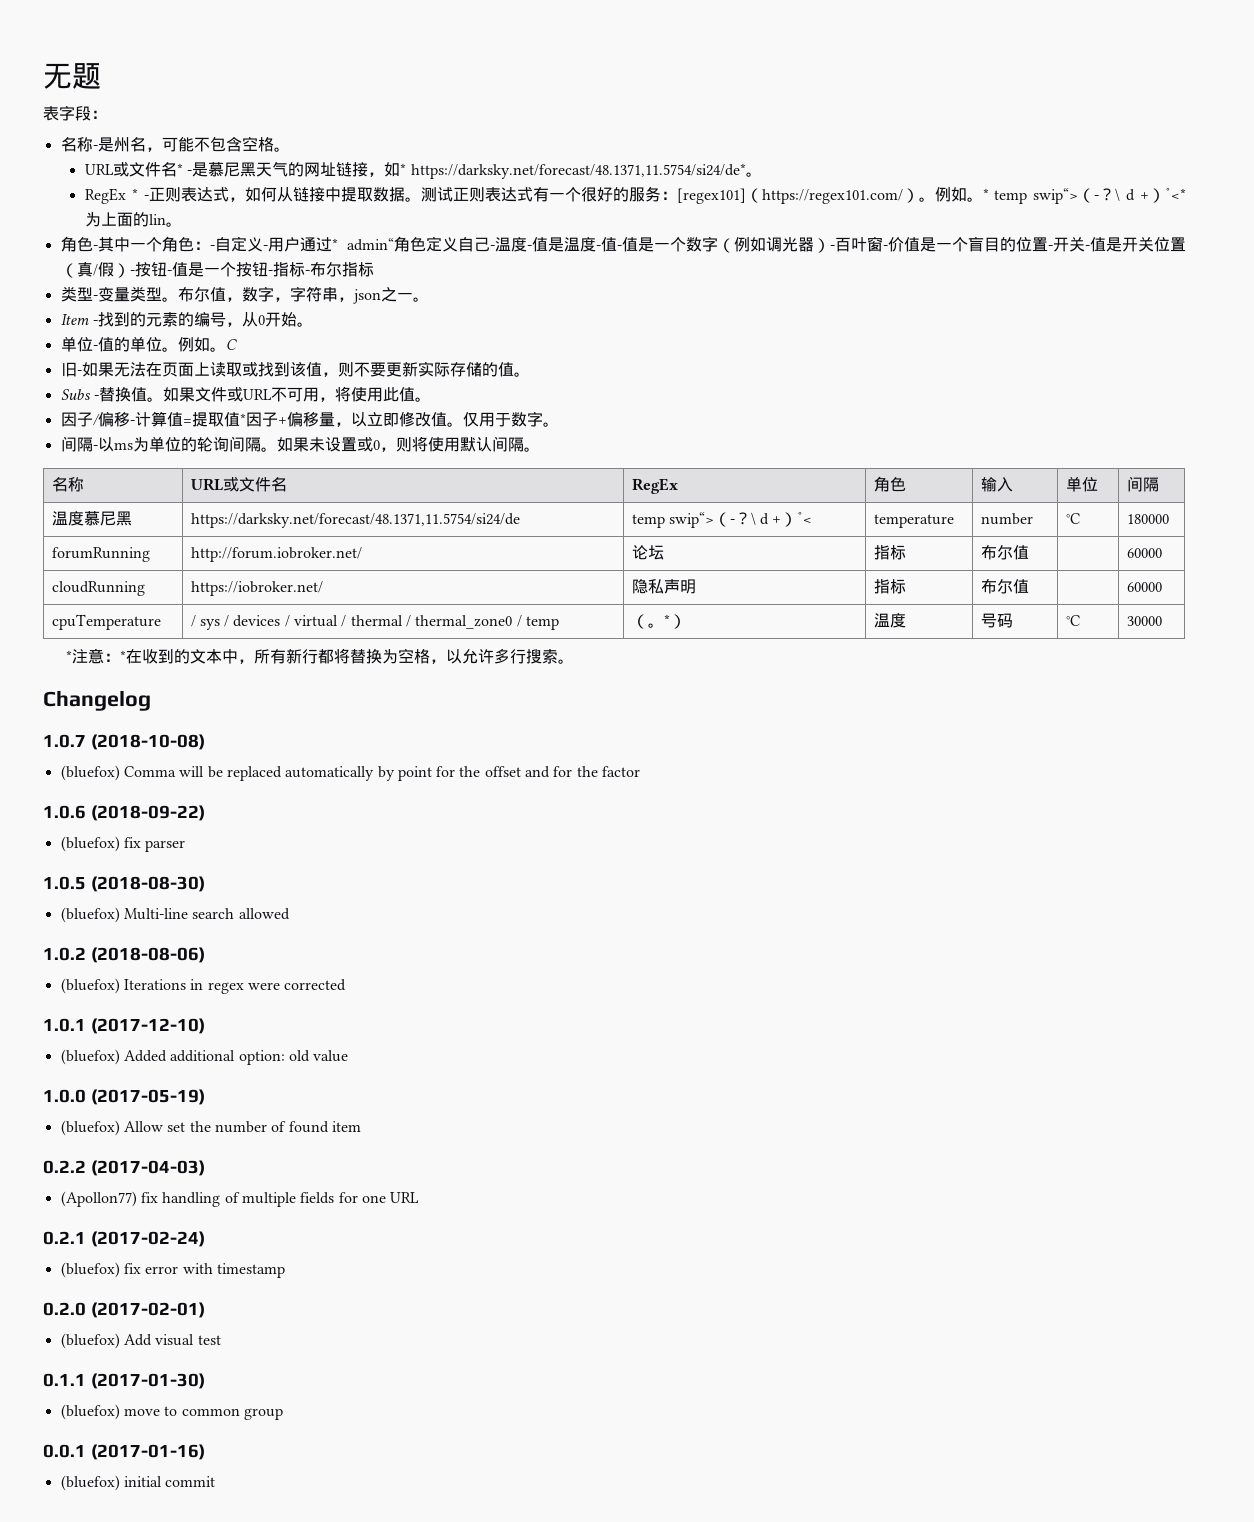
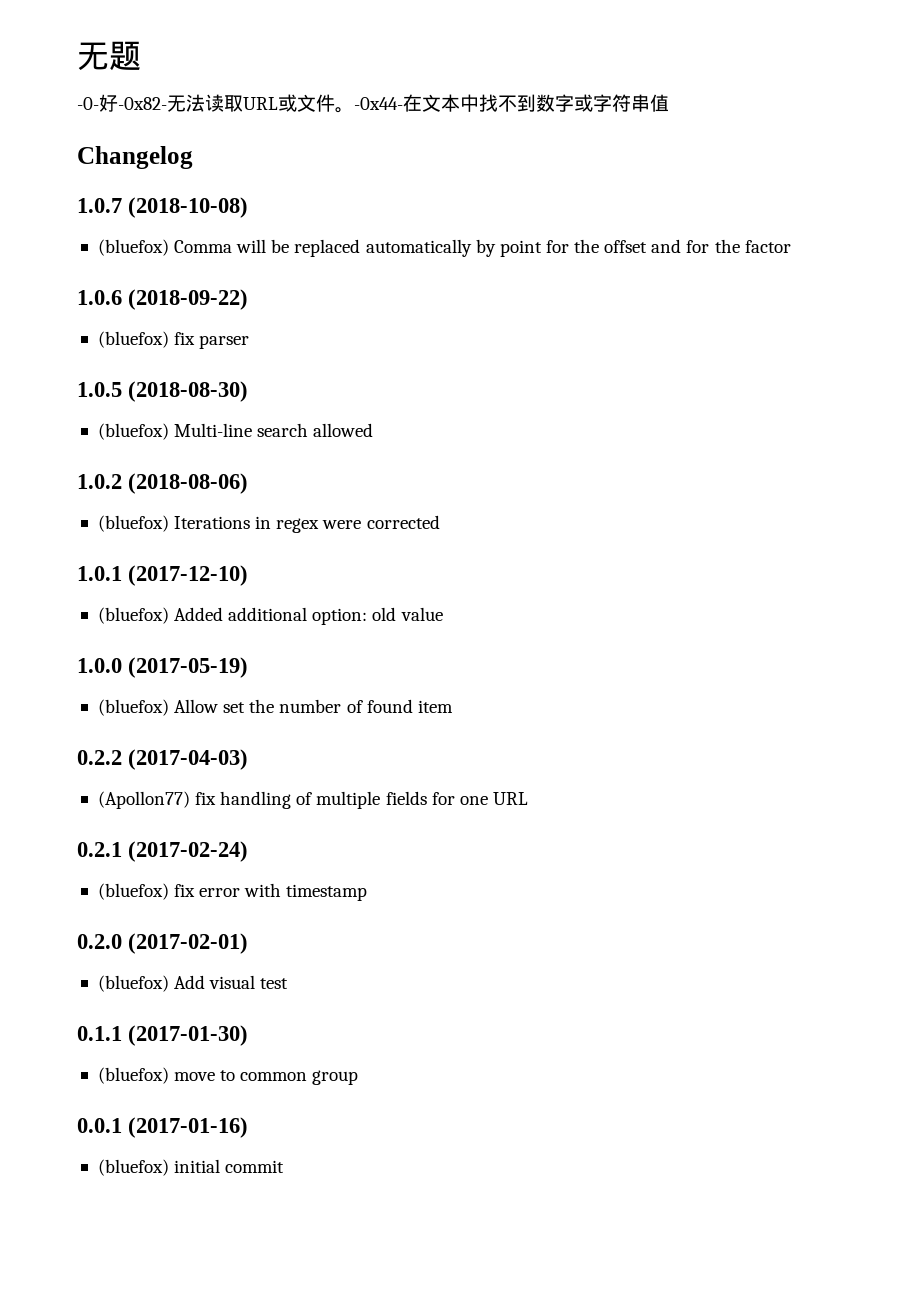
- 表字段：
- 名称-是州名，可能不包含空格。
- URL或文件名* -是慕尼黑天气的网址链接，如* https://darksky.net/forecast/48.1371,11.5754/si24/de*。
- RegEx * -正则表达式，如何从链接中提取数据。测试正则表达式有一个很好的服务：[regex101]（https://regex101.com/）。例如。* temp swip“>（-？\ d +）˚<*为上面的lin。
- 角色-其中一个角色：-自定义-用户通过* admin“角色定义自己-温度-值是温度-值-值是一个数字（例如调光器）-百叶窗-价值是一个盲目的位置-开关-值是开关位置（真/假）-按钮-值是一个按钮-指标-布尔指标
- 类型-变量类型。布尔值，数字，字符串，json之一。
- Item -找到的元素的编号，从0开始。
- 单位-值的单位。例如。C
- 旧-如果无法在页面上读取或找到该值，则不要更新实际存储的值。
- Subs -替换值。如果文件或URL不可用，将使用此值。
- 因子/偏移-计算值=提取值*因子+偏移量，以立即修改值。仅用于数字。
- 间隔-以ms为单位的轮询间隔。如果未设置或0，则将使用默认间隔。
- 名称 | URL或文件名 | RegEx | 角色 | 输入 | 单位 | 间隔
- 温度慕尼黑 | https://darksky.net/forecast/48.1371,11.5754/si24/de | temp swip“>（-？\ d +）˚< | temperature | number | °C | 180000
- forumRunning | http://forum.iobroker.net/ | 论坛 | 指标 | 布尔值 | | 60000
- cloudRunning | https://iobroker.net/ | 隐私声明 | 指标 | 布尔值 | | 60000
- cpuTemperature | / sys / devices / virtual / thermal / thermal_zone0 / temp | （。*） | 温度 | 号码 | °C | 30000
- *注意：*在收到的文本中，所有新行都将替换为空格，以允许多行搜索。
+ -0-好-0x82-无法读取URL或文件。-0x44-在文本中找不到数字或字符串值

